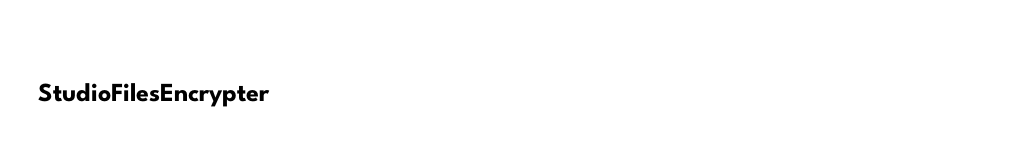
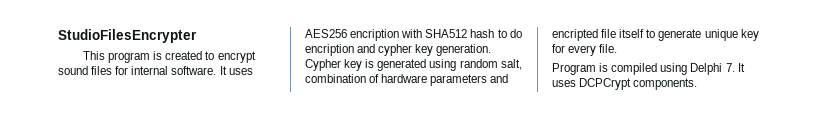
+ This program is created to encrypt sound files for internal software. It uses AES256 encription with SHA512 hash to do encription and cypher key generation. Cypher key is generated using random salt, combination of hardware parameters and encripted file itself to generate unique key for every file.
+ Program is compiled using Delphi 7. It uses DCPCrypt components.

